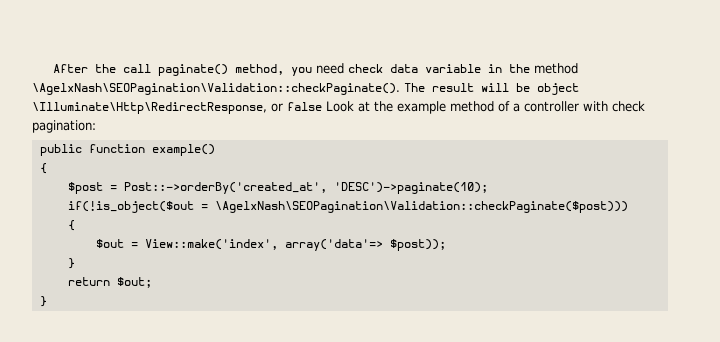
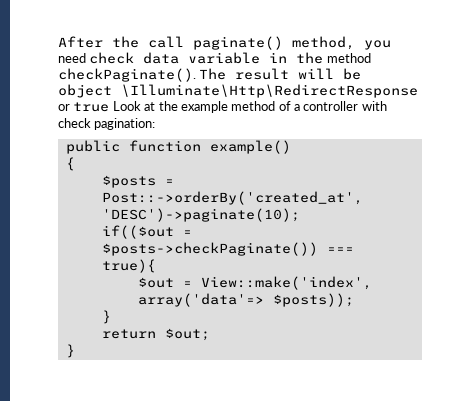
- After the call paginate() method, you need check data variable in the method \AgelxNash\SEOPagination\Validation::checkPaginate().
+ After the call paginate() method, you need check data variable in the method checkPaginate().
- The result will be object \Illuminate\Http\RedirectResponse, or false Look at the example method of a controller with check pagination:
+ The result will be object \Illuminate\Http\RedirectResponse or true Look at the example method of a controller with check pagination:
- $post = Post::->orderBy('created_at', 'DESC')->paginate(10);
+ $posts = Post::->orderBy('created_at', 'DESC')->paginate(10);
- if(!is_object($out = \AgelxNash\SEOPagination\Validation::checkPaginate($post)))
- {
+ if(($out = $posts->checkPaginate()) === true){
- $out = View::make('index', array('data'=> $post));
+ $out = View::make('index', array('data'=> $posts));

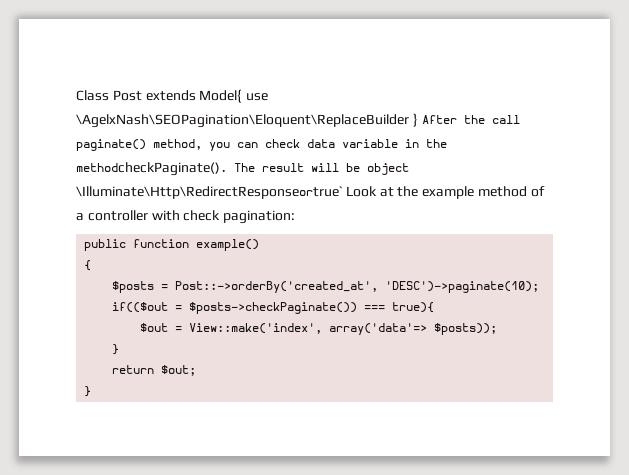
- After the call paginate() method, you need check data variable in the method checkPaginate().
+ Class Post extends Model{ use \AgelxNash\SEOPagination\Eloquent\ReplaceBuilder } After the call paginate() method, you can check data variable in the methodcheckPaginate().
- The result will be object \Illuminate\Http\RedirectResponse or true Look at the example method of a controller with check pagination:
+ The result will be object \Illuminate\Http\RedirectResponseortrue` Look at the example method of a controller with check pagination:

